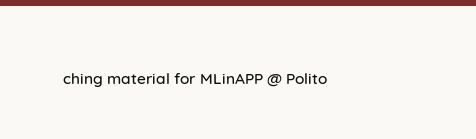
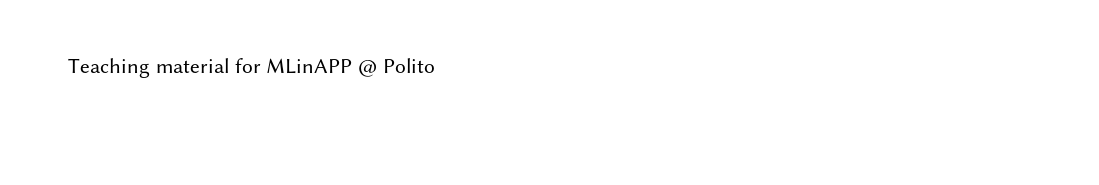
- ching material for MLinAPP @ Polito
+ Teaching material for MLinAPP @ Polito

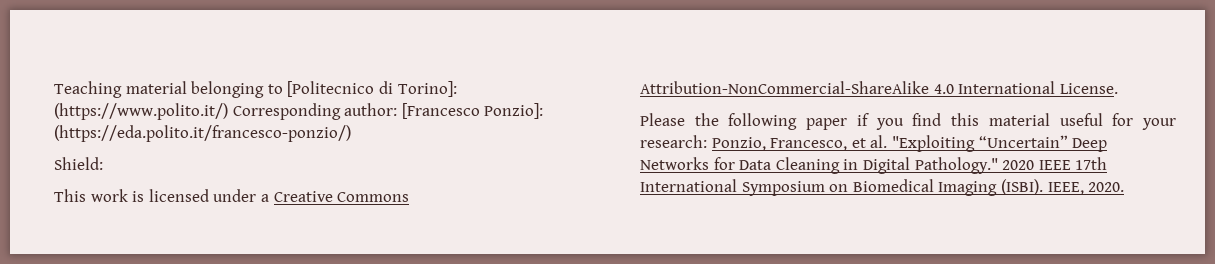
- Teaching material for MLinAPP @ Polito
+ Teaching material belonging to [Politecnico di Torino]: (https://www.polito.it/) Corresponding author: [Francesco Ponzio]: (https://eda.polito.it/francesco-ponzio/)
+ Shield:
+ This work is licensed under a Creative Commons Attribution-NonCommercial-ShareAlike 4.0 International License.
+ Please the following paper if you find this material useful for your research: Ponzio, Francesco, et al. "Exploiting “Uncertain” Deep Networks for Data Cleaning in Digital Pathology." 2020 IEEE 17th International Symposium on Biomedical Imaging (ISBI). IEEE, 2020.

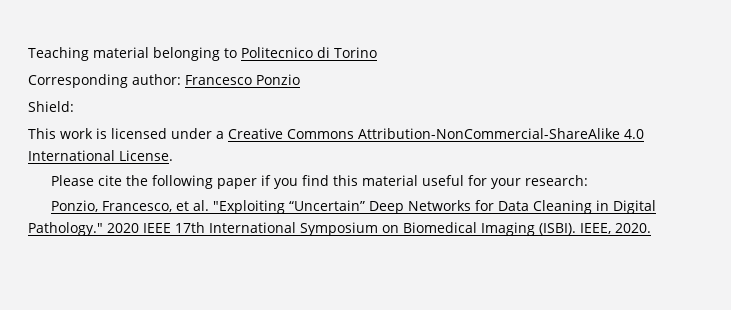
- Teaching material belonging to [Politecnico di Torino]: (https://www.polito.it/) Corresponding author: [Francesco Ponzio]: (https://eda.polito.it/francesco-ponzio/)
+ Teaching material belonging to Politecnico di Torino
+ Corresponding author: Francesco Ponzio
- Please the following paper if you find this material useful for your research: Ponzio, Francesco, et al. "Exploiting “Uncertain” Deep Networks for Data Cleaning in Digital Pathology."
+ Please cite the following paper if you find this material useful for your research:
+ Ponzio, Francesco, et al. "Exploiting “Uncertain” Deep Networks for Data Cleaning in Digital Pathology."

